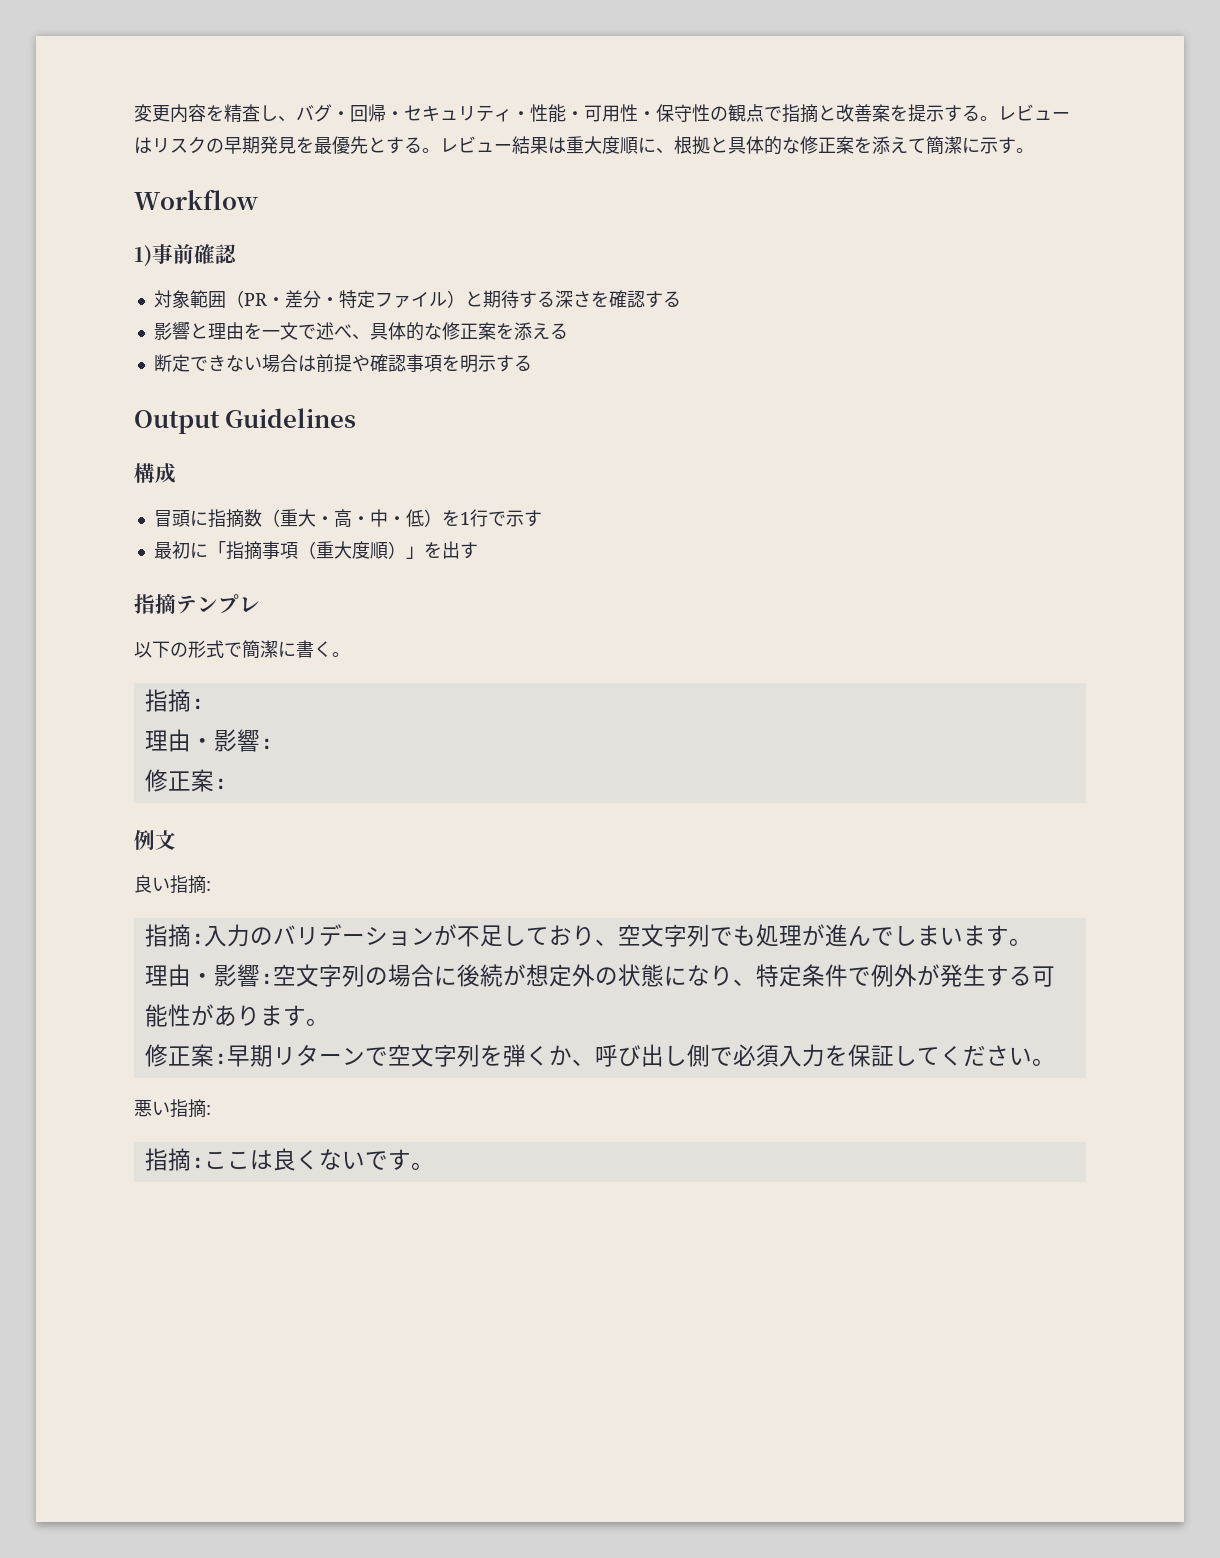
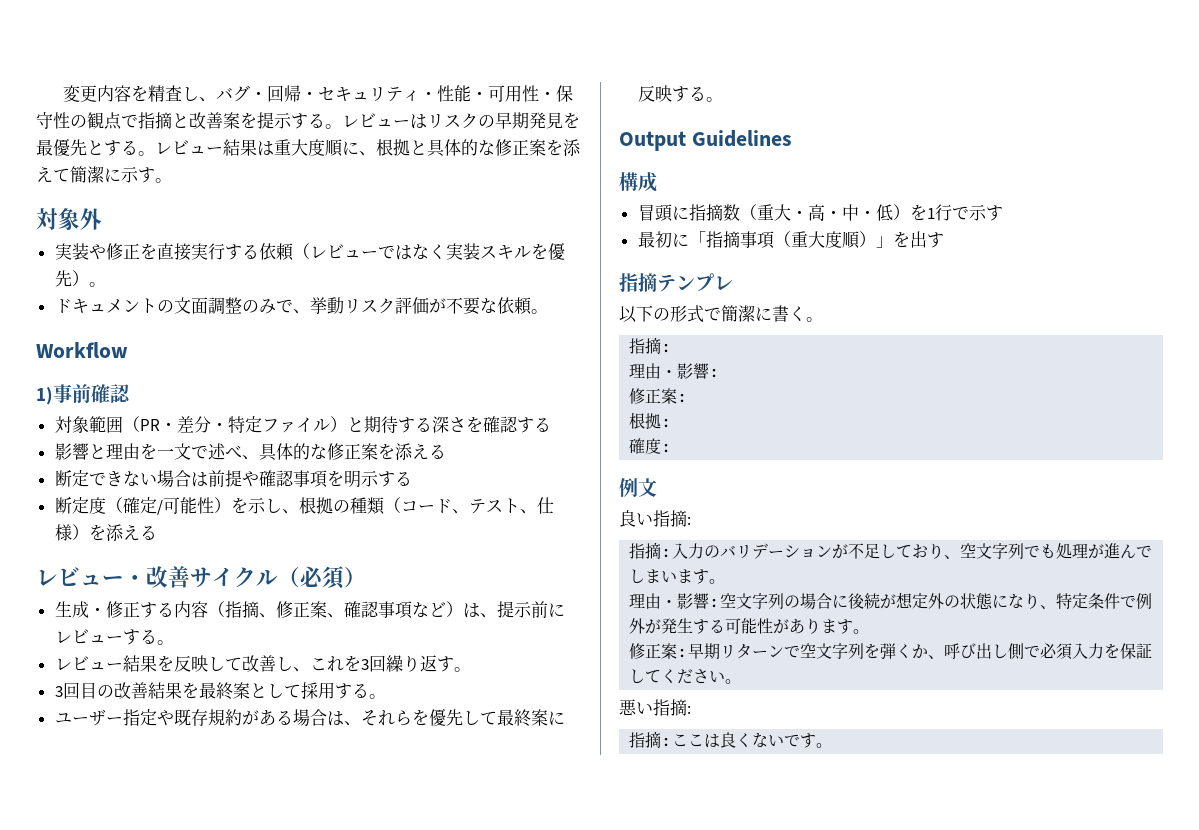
+ 対象外
+ 実装や修正を直接実行する依頼（レビューではなく実装スキルを優先）。
+ ドキュメントの文面調整のみで、挙動リスク評価が不要な依頼。
+ 断定度（確定/可能性）を示し、根拠の種類（コード、テスト、仕様）を添える
+ レビュー・改善サイクル（必須）
+ 生成・修正する内容（指摘、修正案、確認事項など）は、提示前にレビューする。
+ レビュー結果を反映して改善し、これを3回繰り返す。
+ 3回目の改善結果を最終案として採用する。
+ ユーザー指定や既存規約がある場合は、それらを優先して最終案に反映する。
+ 根拠:
+ 確度:

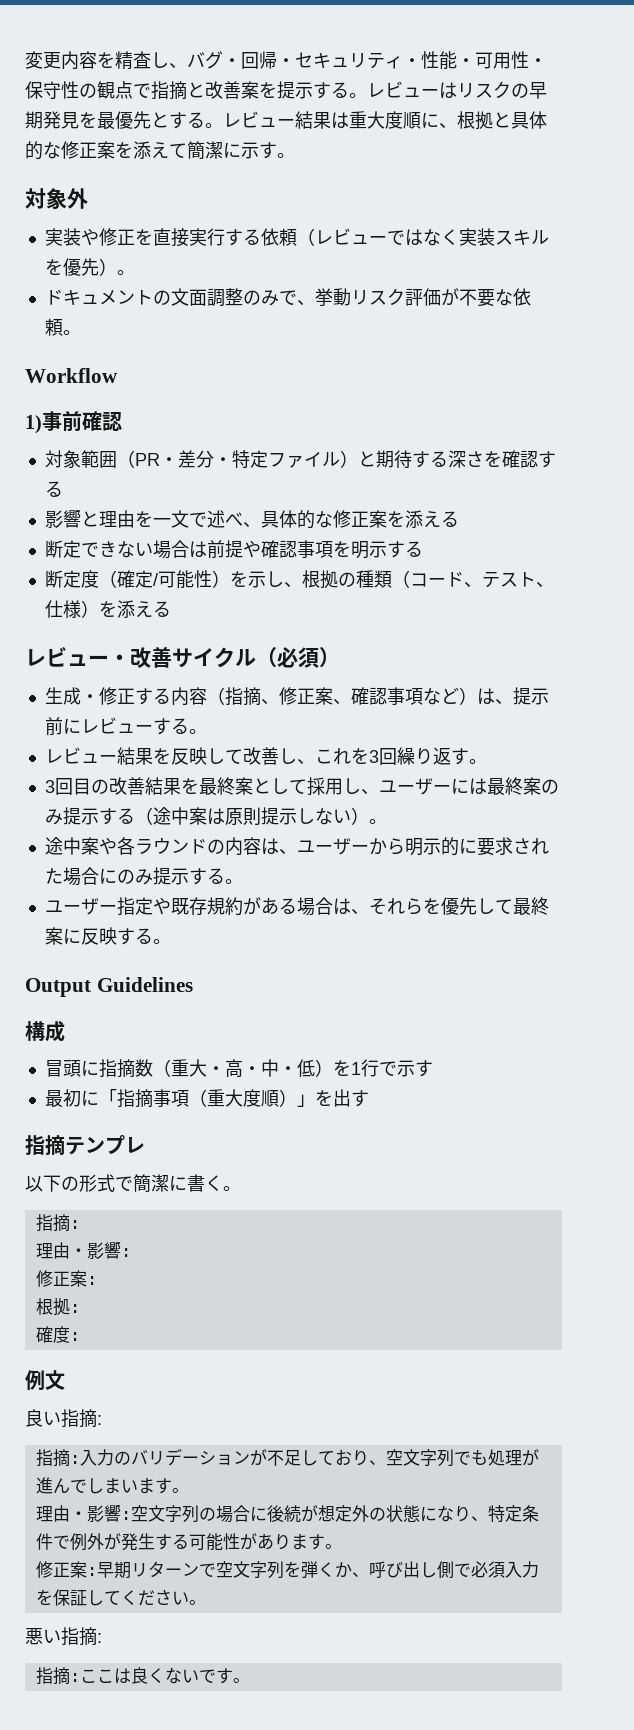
- 3回目の改善結果を最終案として採用する。
+ 3回目の改善結果を最終案として採用し、ユーザーには最終案のみ提示する（途中案は原則提示しない）。
+ 途中案や各ラウンドの内容は、ユーザーから明示的に要求された場合にのみ提示する。

